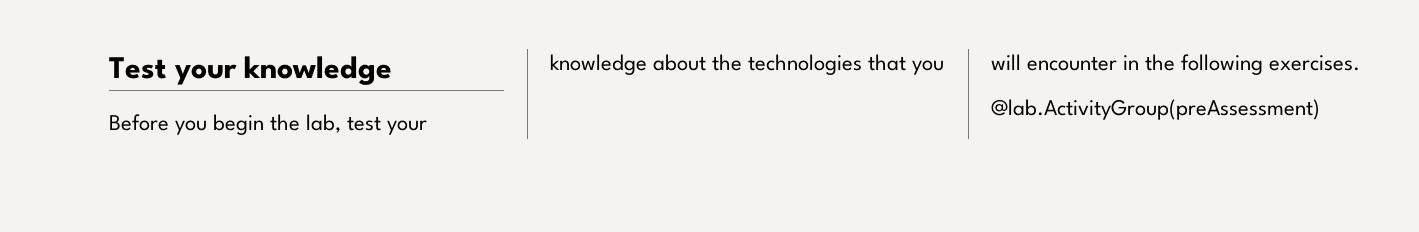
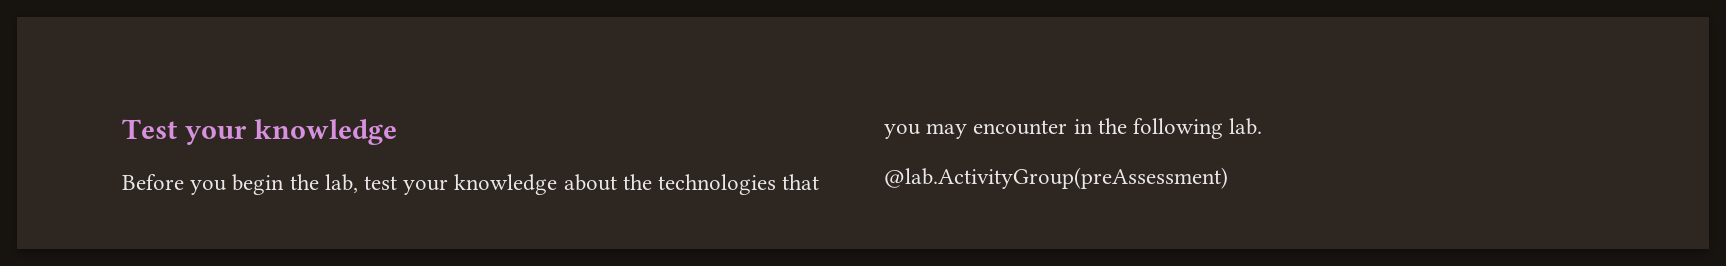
- Before you begin the lab, test your knowledge about the technologies that you will encounter in the following exercises.
+ Before you begin the lab, test your knowledge about the technologies that you may encounter in the following lab.

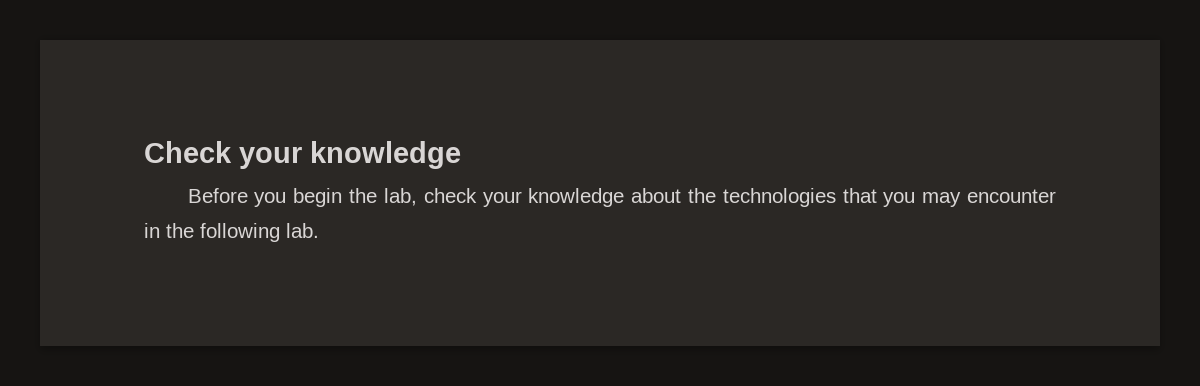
- Test your knowledge
+ Check your knowledge
- Before you begin the lab, test your knowledge about the technologies that you may encounter in the following lab.
+ Before you begin the lab, check your knowledge about the technologies that you may encounter in the following lab.
- @lab.ActivityGroup(preAssessment)

